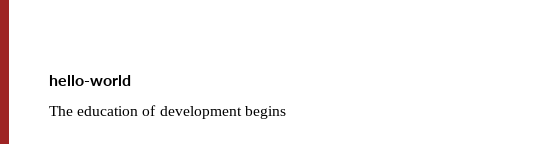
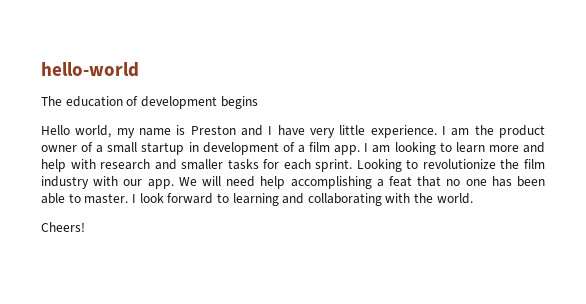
+ Hello world, my name is Preston and I have very little experience. I am the product owner of a small startup in development of a film app. I am looking to learn more and help with research and smaller tasks for each sprint. Looking to revolutionize the film industry with our app. We will need help accomplishing a feat that no one has been able to master. I look forward to learning and collaborating with the world.
+ Cheers!

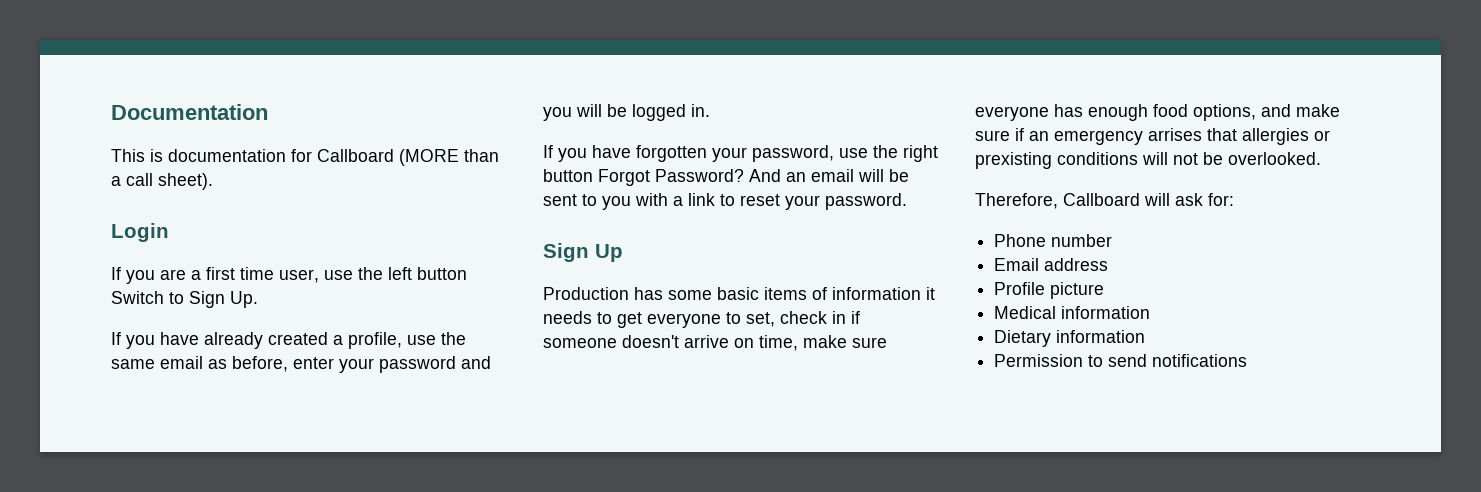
- hello-world
- The education of development begins
- Hello world, my name is Preston and I have very little experience. I am the product owner of a small startup in development of a film app. I am looking to learn more and help with research and smaller tasks for each sprint. Looking to revolutionize the film industry with our app. We will need help accomplishing a feat that no one has been able to master. I look forward to learning and collaborating with the world.
- Cheers!
+ Documentation
+ This is documentation for Callboard (MORE than a call sheet).
+ Login
+ If you are a first time user, use the left button Switch to Sign Up.
+ If you have already created a profile, use the same email as before, enter your password and you will be logged in.
+ If you have forgotten your password, use the right button Forgot Password? And an email will be sent to you with a link to reset your password.
+ Sign Up
+ Production has some basic items of information it needs to get everyone to set, check in if someone doesn't arrive on time, make sure everyone has enough food options, and make sure if an emergency arrises that allergies or prexisting conditions will not be overlooked.
+ Therefore, Callboard will ask for:
+ Phone number
+ Email address
+ Profile picture
+ Medical information
+ Dietary information
+ Permission to send notifications

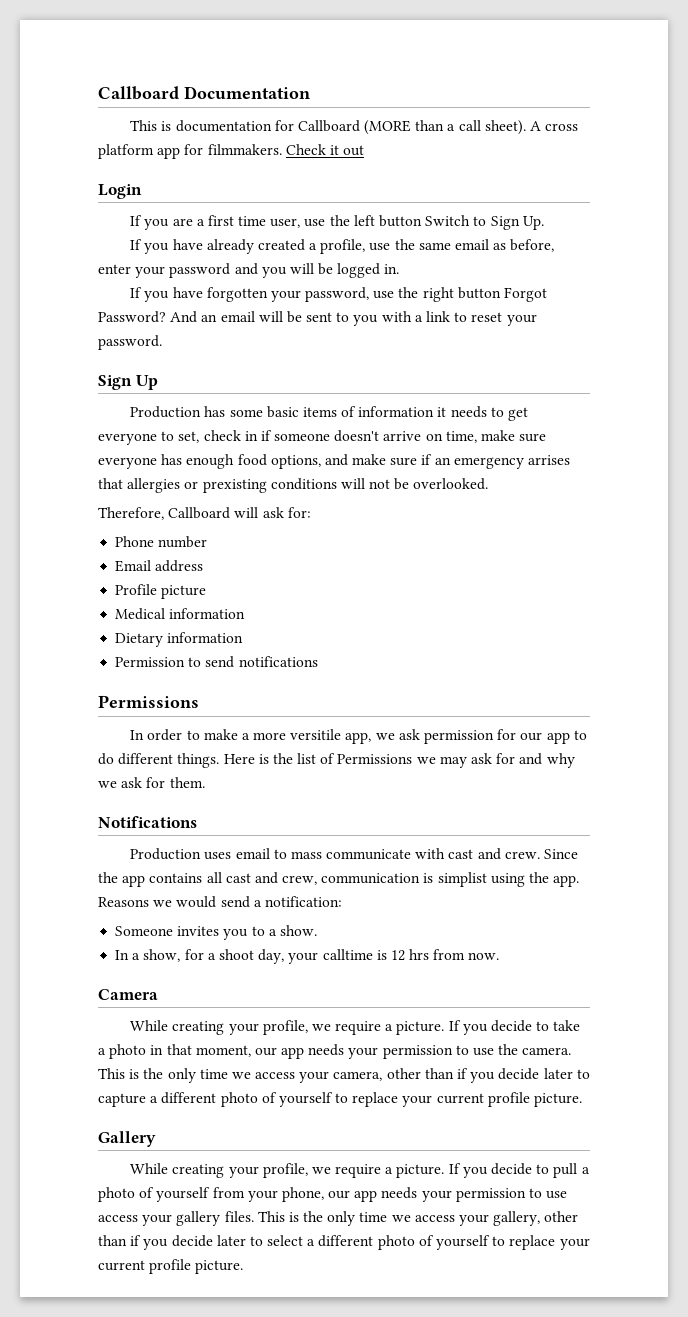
- Documentation
+ Callboard Documentation
+ A cross platform app for filmmakers. Check it out
  Permission to send notifications
+ Permissions
+ In order to make a more versitile app, we ask permission for our app to do different things. Here is the list of Permissions we may ask for and why we ask for them.
+ Notifications
+ Production uses email to mass communicate with cast and crew. Since the app contains all cast and crew, communication is simplist using the app. Reasons we would send a notification:
+ Someone invites you to a show.
+ In a show, for a shoot day, your calltime is 12 hrs from now.
+ Camera
+ While creating your profile, we require a picture. If you decide to take a photo in that moment, our app needs your permission to use the camera. This is the only time we access your camera, other than if you decide later to capture a different photo of yourself to replace your current profile picture.
+ Gallery
+ While creating your profile, we require a picture. If you decide to pull a photo of yourself from your phone, our app needs your permission to use access your gallery files. This is the only time we access your gallery, other than if you decide later to select a different photo of yourself to replace your current profile picture.

